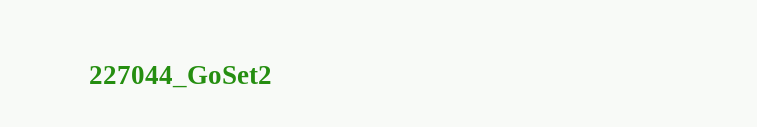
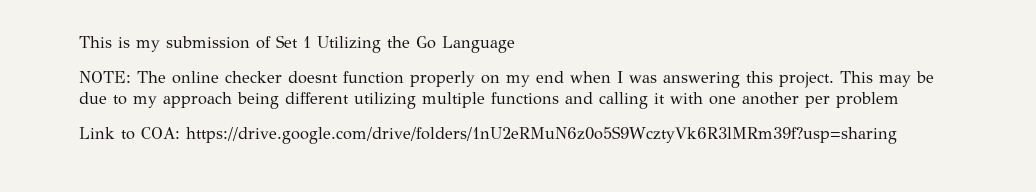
- 227044_GoSet2
+ This is my submission of Set 1 Utilizing the Go Language
+ NOTE: The online checker doesnt function properly on my end when I was answering this project. This may be due to my approach being different utilizing multiple functions and calling it with one another per problem
+ Link to COA: https://drive.google.com/drive/folders/1nU2eRMuN6z0o5S9WcztyVk6R3lMRm39f?usp=sharing

